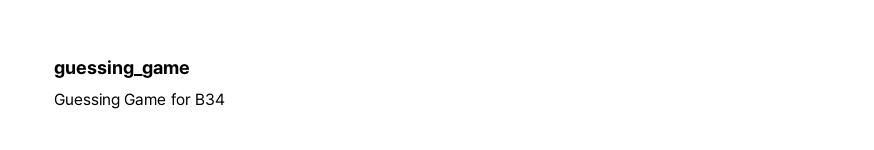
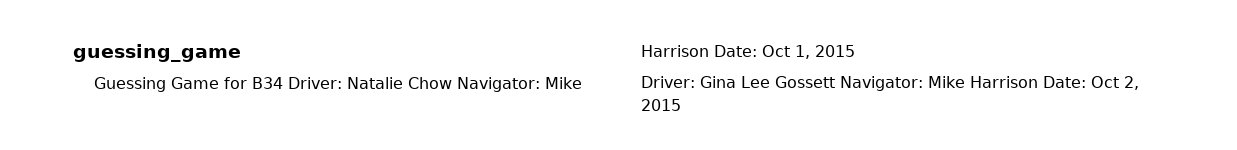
- Guessing Game for B34
+ Guessing Game for B34 Driver: Natalie Chow Navigator: Mike Harrison Date: Oct 1, 2015
+ Driver: Gina Lee Gossett Navigator: Mike Harrison Date: Oct 2, 2015

